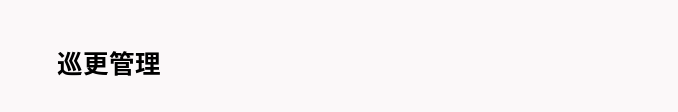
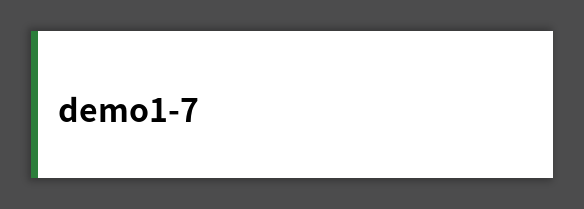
- 巡更管理
+ demo1-7

